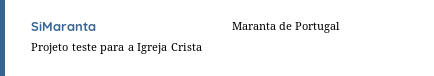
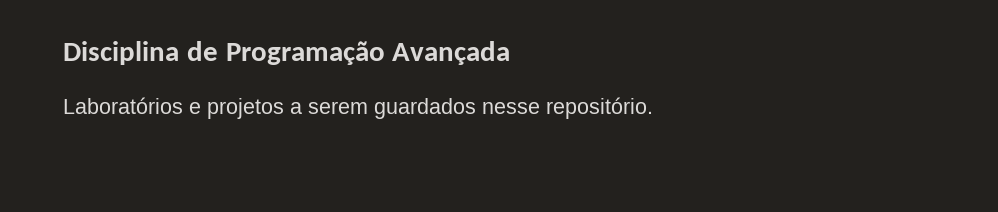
- SiMaranta
- Projeto teste para a Igreja Crista Maranta de Portugal
+ Disciplina de Programação Avançada
+ Laboratórios e projetos a serem guardados nesse repositório.

